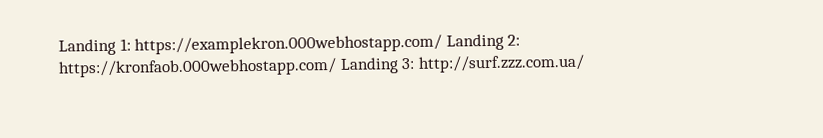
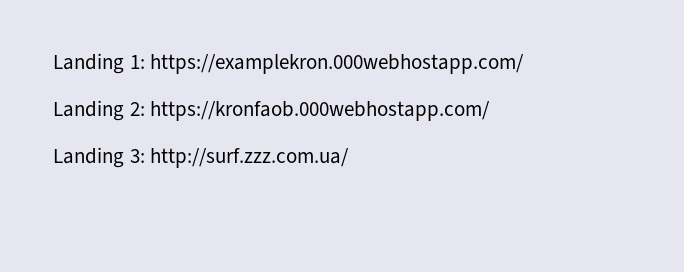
- Landing 1: https://examplekron.000webhostapp.com/ Landing 2: https://kronfaob.000webhostapp.com/ Landing 3: http://surf.zzz.com.ua/
+ Landing 1: https://examplekron.000webhostapp.com/
+ Landing 2: https://kronfaob.000webhostapp.com/
+ Landing 3: http://surf.zzz.com.ua/

